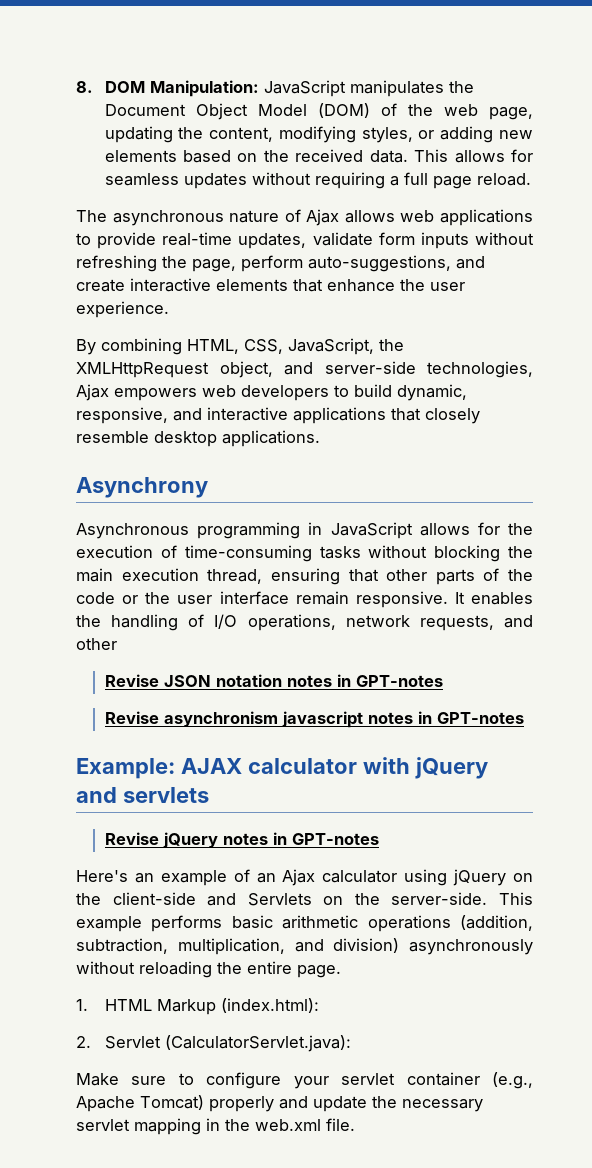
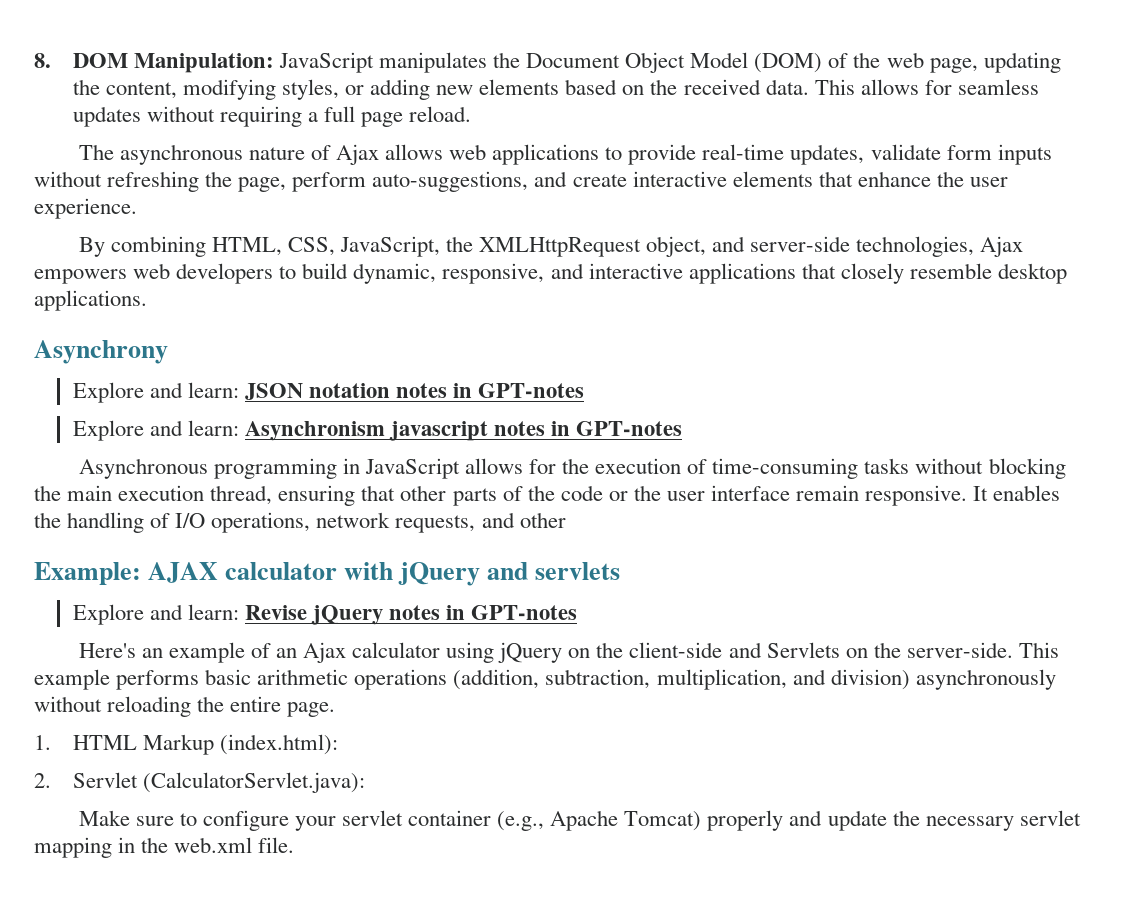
+ Explore and learn: JSON notation notes in GPT-notes
+ Explore and learn: Asynchronism javascript notes in GPT-notes
- Revise JSON notation notes in GPT-notes
- Revise asynchronism javascript notes in GPT-notes
- Revise jQuery notes in GPT-notes
+ Explore and learn: Revise jQuery notes in GPT-notes

